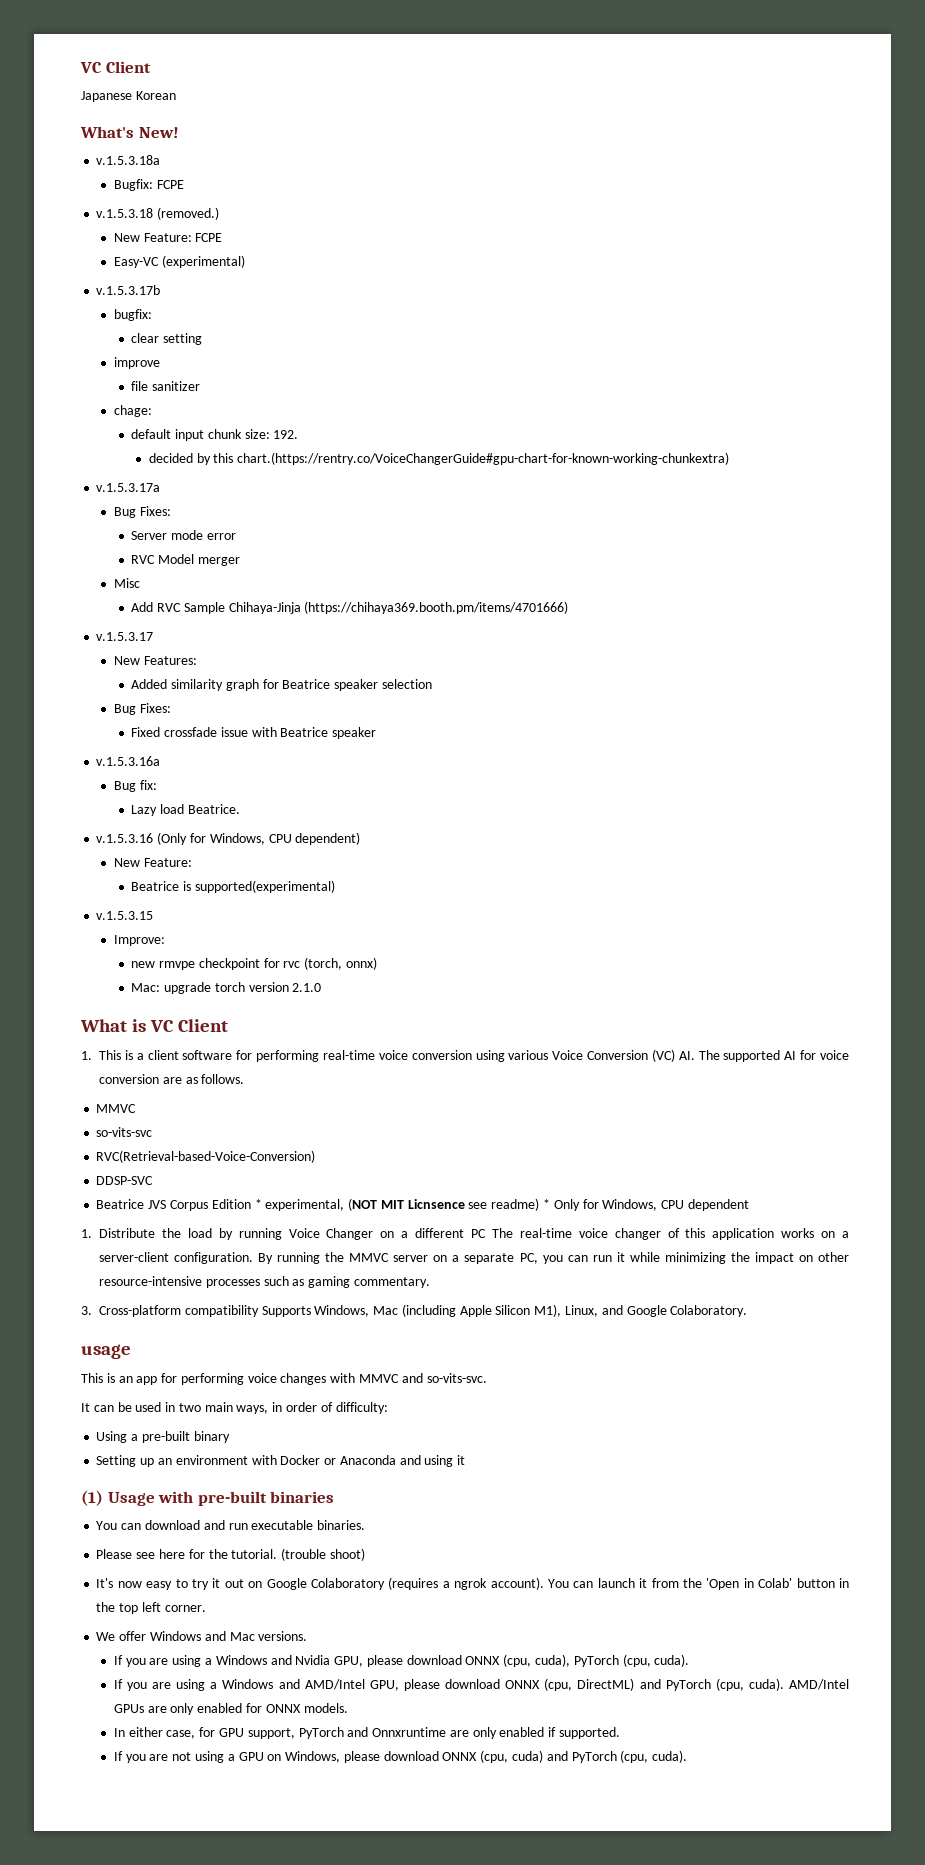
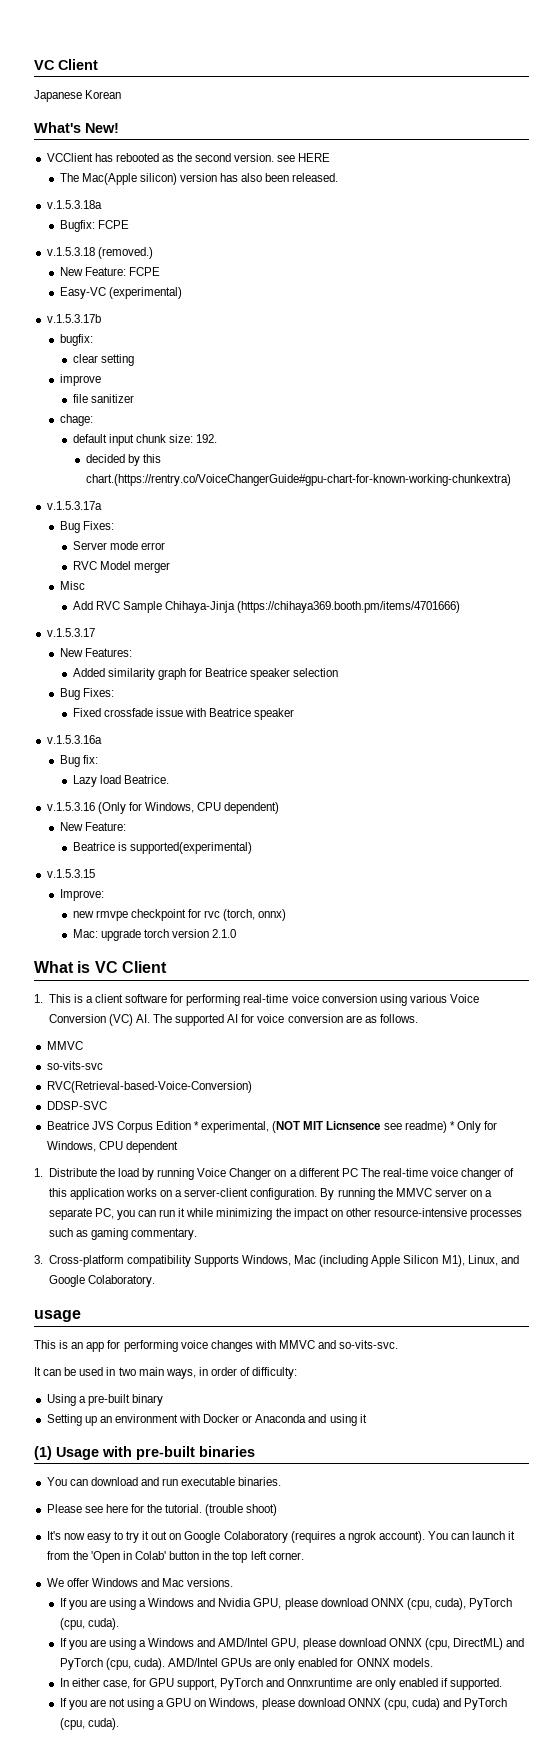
+ VCClient has rebooted as the second version. see HERE
+ The Mac(Apple silicon) version has also been released.

